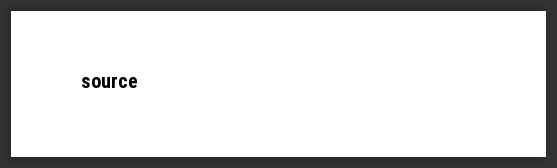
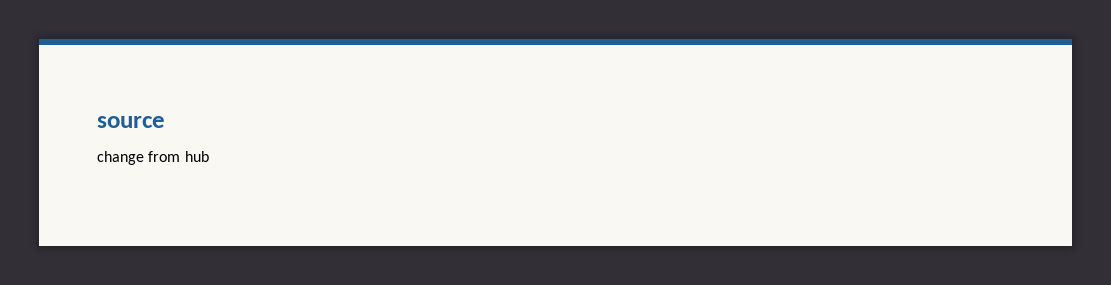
+ change from hub

